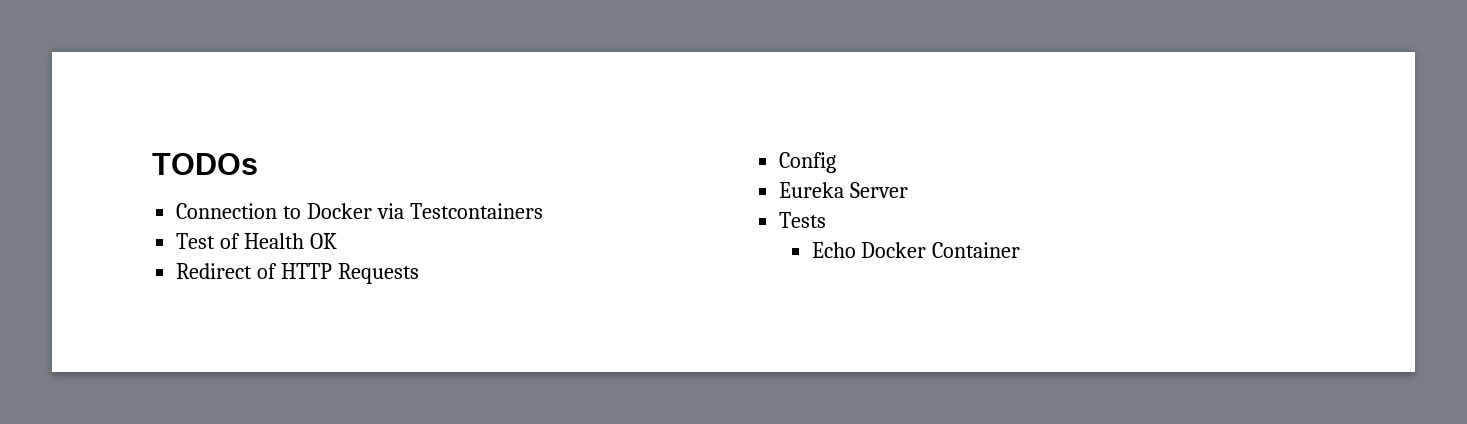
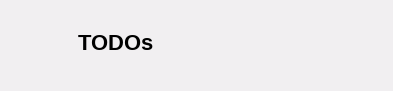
- Connection to Docker via Testcontainers
- Test of Health OK
- Redirect of HTTP Requests
- Config
- Eureka Server
- Tests
- Echo Docker Container

